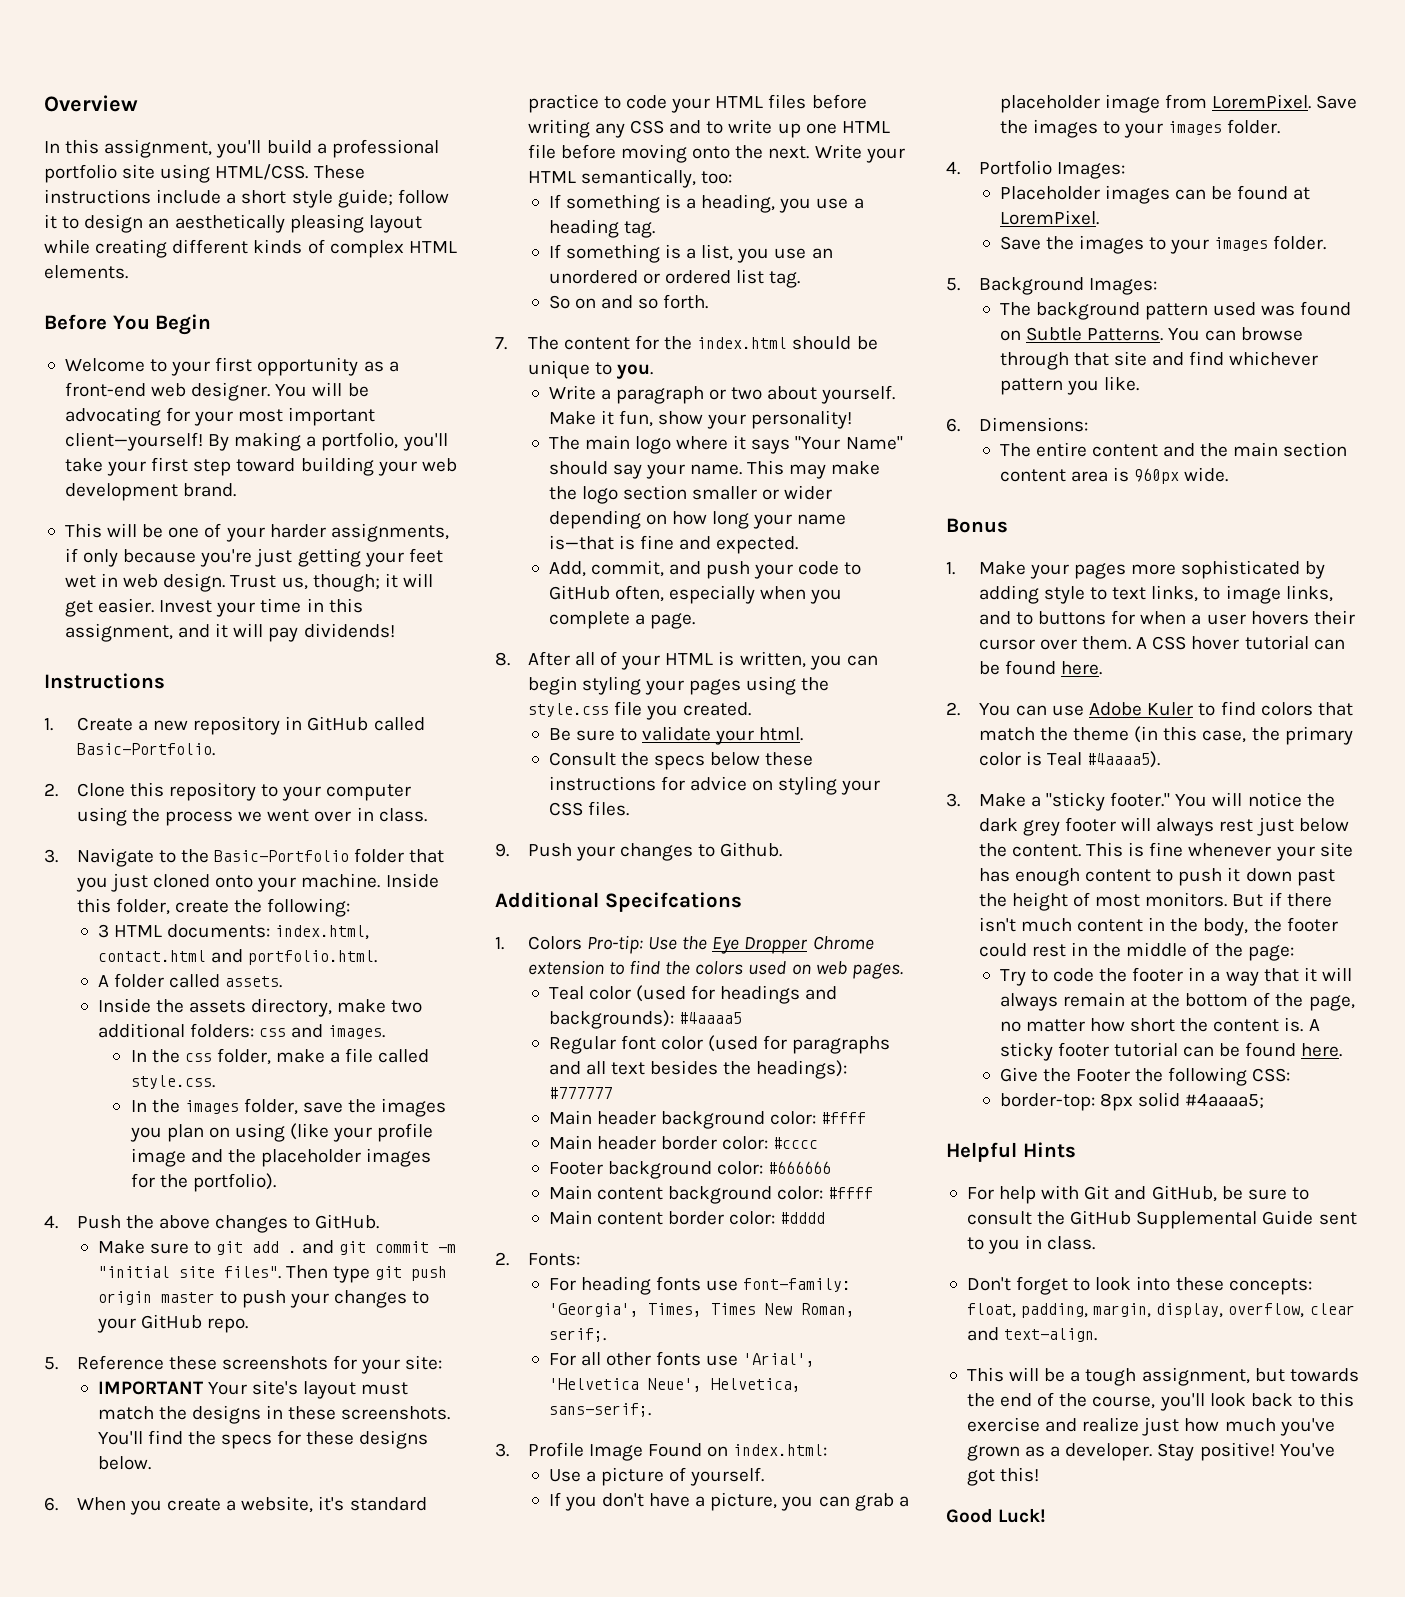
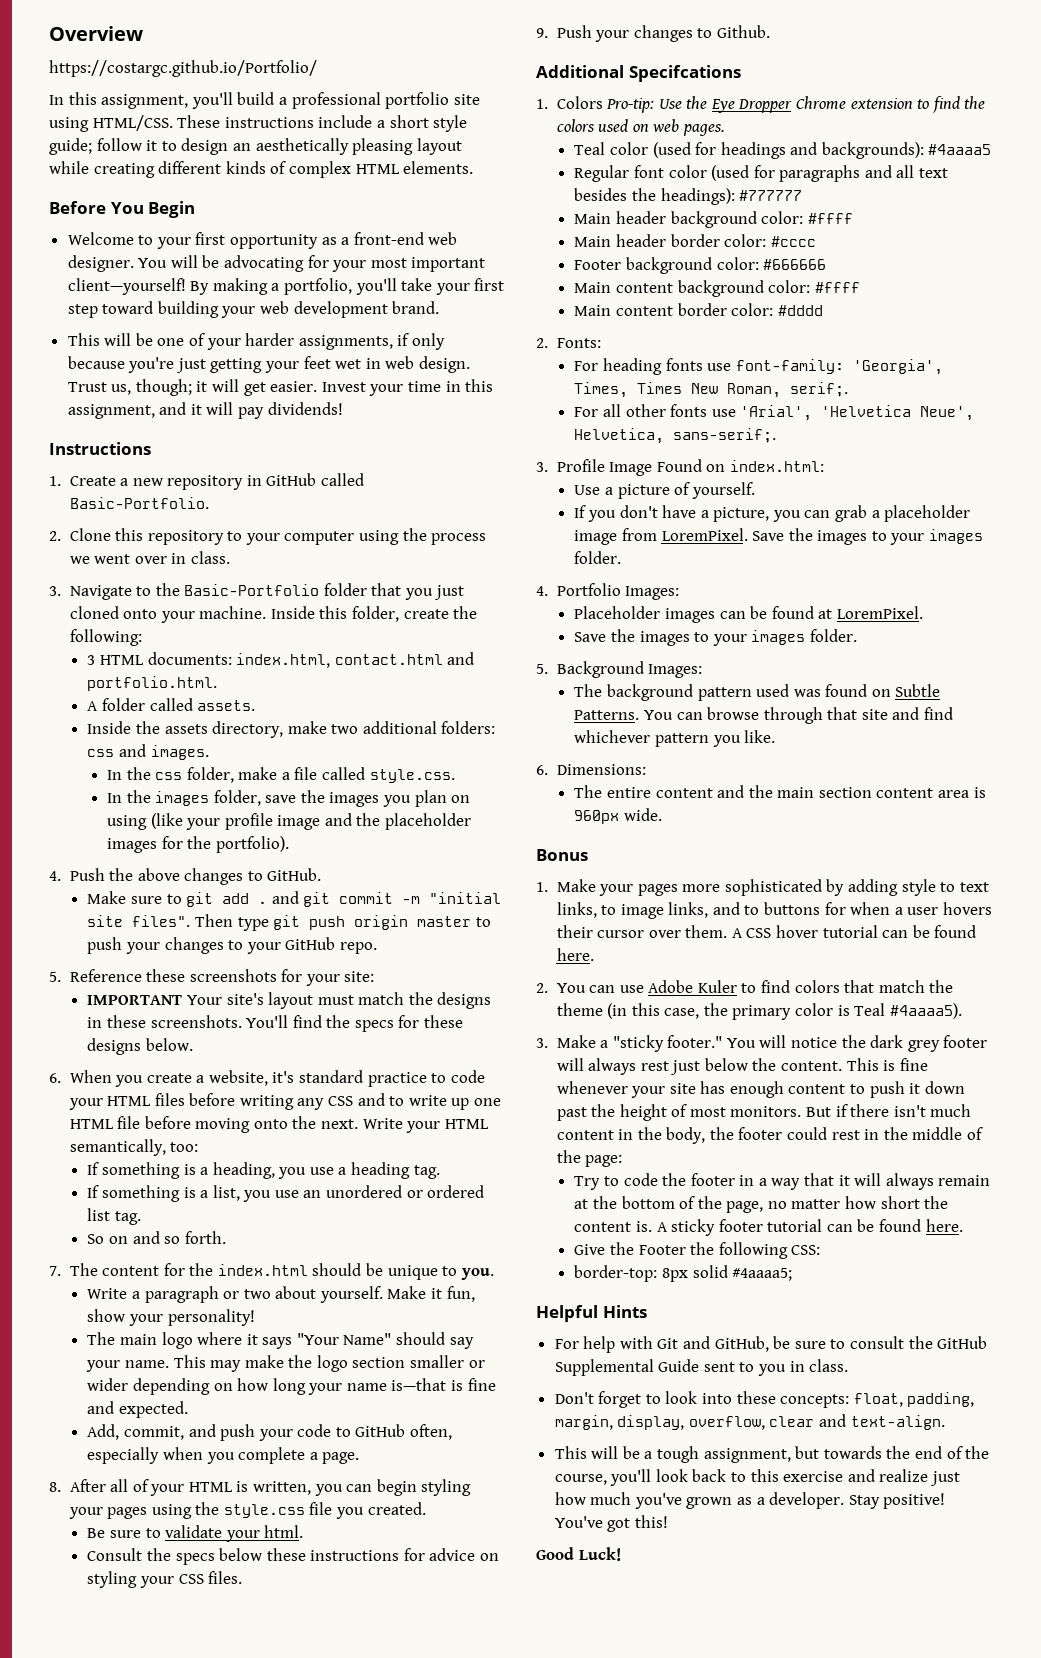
+ https://costargc.github.io/Portfolio/

